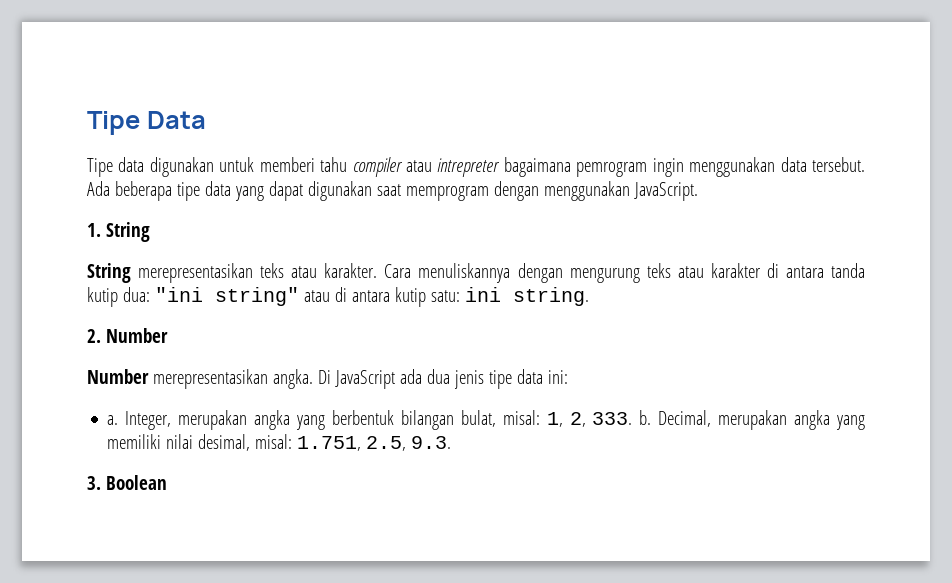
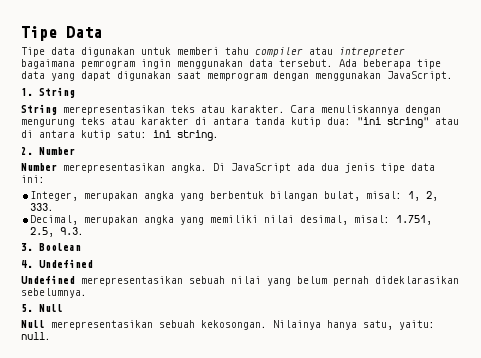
- a. Integer, merupakan angka yang berbentuk bilangan bulat, misal: 1, 2, 333. b. Decimal, merupakan angka yang memiliki nilai desimal, misal: 1.751, 2.5, 9.3.
+ Integer, merupakan angka yang berbentuk bilangan bulat, misal: 1, 2, 333.
+ Decimal, merupakan angka yang memiliki nilai desimal, misal: 1.751, 2.5, 9.3.
+ 4. Undefined
+ Undefined merepresentasikan sebuah nilai yang belum pernah dideklarasikan sebelumnya.
+ 5. Null
+ Null merepresentasikan sebuah kekosongan. Nilainya hanya satu, yaitu: null.

